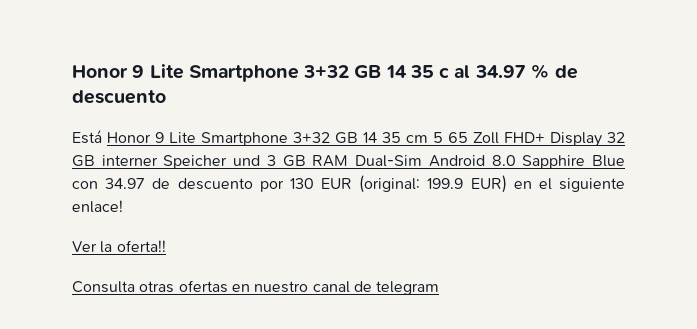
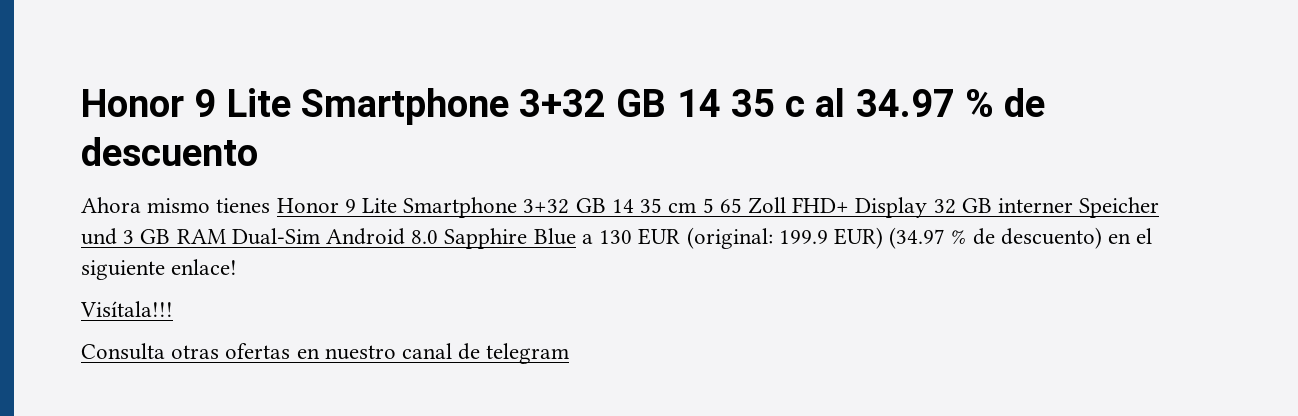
- Está Honor 9 Lite Smartphone 3+32 GB 14 35 cm 5 65 Zoll FHD+ Display 32 GB interner Speicher und 3 GB RAM Dual-Sim Android 8.0 Sapphire Blue con 34.97 de descuento por 130 EUR (original: 199.9 EUR) en el siguiente enlace!
+ Ahora mismo tienes Honor 9 Lite Smartphone 3+32 GB 14 35 cm 5 65 Zoll FHD+ Display 32 GB interner Speicher und 3 GB RAM Dual-Sim Android 8.0 Sapphire Blue a 130 EUR (original: 199.9 EUR) (34.97 % de descuento) en el siguiente enlace!
- Ver la oferta!!
+ Visítala!!!

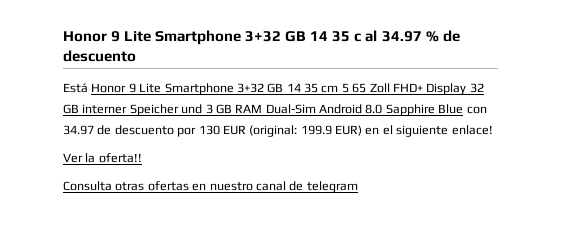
- Ahora mismo tienes Honor 9 Lite Smartphone 3+32 GB 14 35 cm 5 65 Zoll FHD+ Display 32 GB interner Speicher und 3 GB RAM Dual-Sim Android 8.0 Sapphire Blue a 130 EUR (original: 199.9 EUR) (34.97 % de descuento) en el siguiente enlace!
+ Está Honor 9 Lite Smartphone 3+32 GB 14 35 cm 5 65 Zoll FHD+ Display 32 GB interner Speicher und 3 GB RAM Dual-Sim Android 8.0 Sapphire Blue con 34.97 de descuento por 130 EUR (original: 199.9 EUR) en el siguiente enlace!
- Visítala!!!
+ Ver la oferta!!

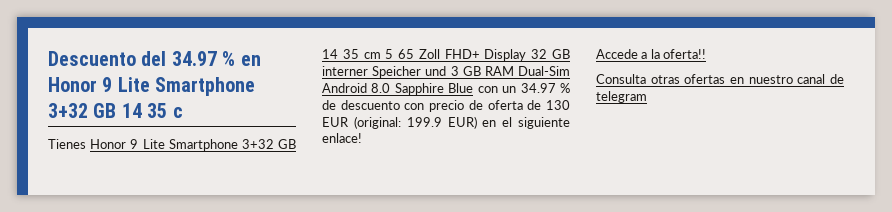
- Honor 9 Lite Smartphone 3+32 GB 14 35 c al 34.97 % de descuento
- Está Honor 9 Lite Smartphone 3+32 GB 14 35 cm 5 65 Zoll FHD+ Display 32 GB interner Speicher und 3 GB RAM Dual-Sim Android 8.0 Sapphire Blue con 34.97 de descuento por 130 EUR (original: 199.9 EUR) en el siguiente enlace!
+ Descuento del 34.97 % en Honor 9 Lite Smartphone 3+32 GB 14 35 c
+ Tienes Honor 9 Lite Smartphone 3+32 GB 14 35 cm 5 65 Zoll FHD+ Display 32 GB interner Speicher und 3 GB RAM Dual-Sim Android 8.0 Sapphire Blue con un 34.97 % de descuento con precio de oferta de 130 EUR (original: 199.9 EUR) en el siguiente enlace!
- Ver la oferta!!
+ Accede a la oferta!!

